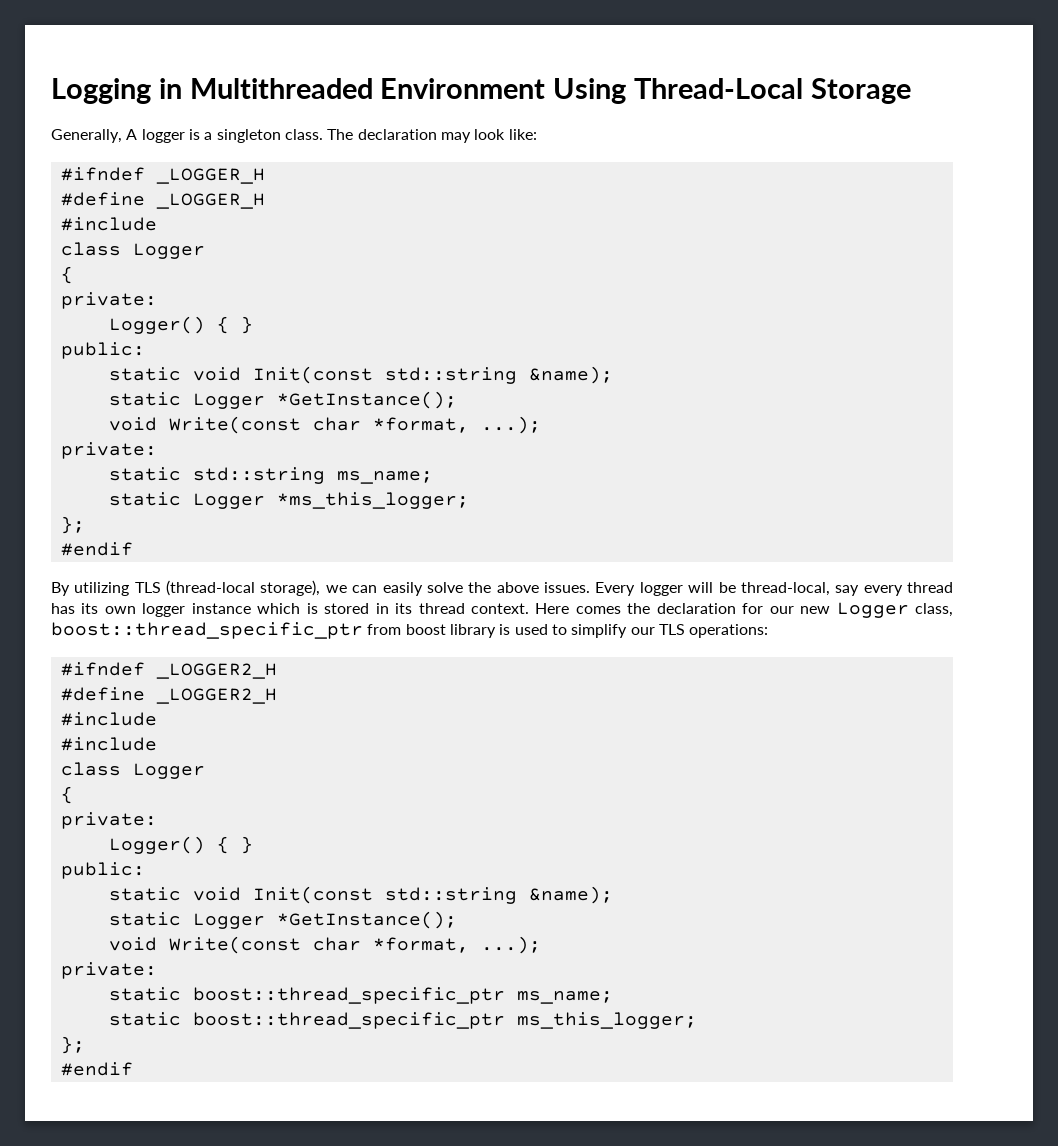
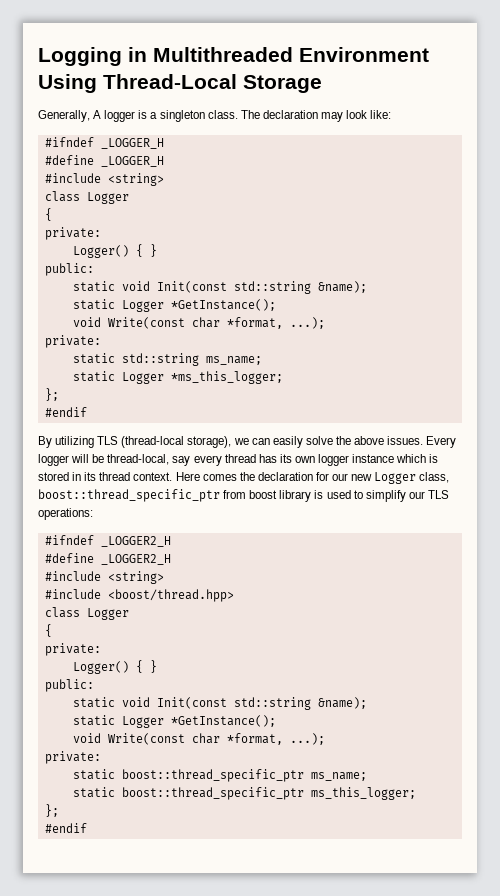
  #define _LOGGER_H
- #include
+ #include <string>
  #define _LOGGER2_H
- #include
- #include
+ #include <string>
+ #include <boost/thread.hpp>

